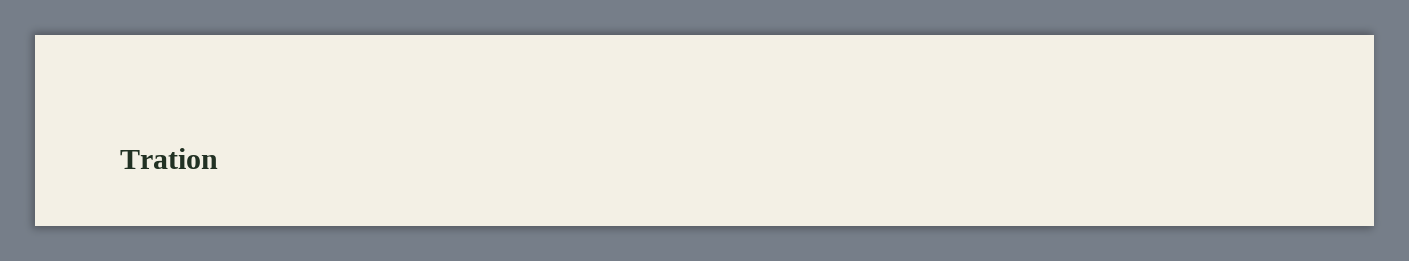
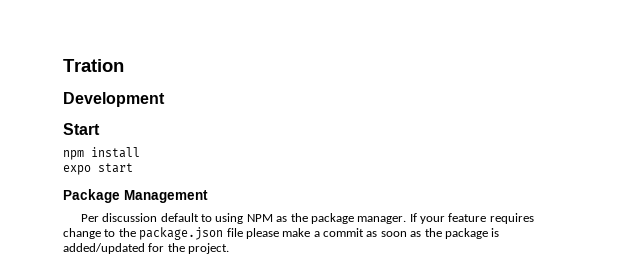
+ Development
+ Start
+ npm install
+ expo start
+ Package Management
+ Per discussion default to using NPM as the package manager. If your feature requires change to the package.json file please make a commit as soon as the package is added/updated for the project.

